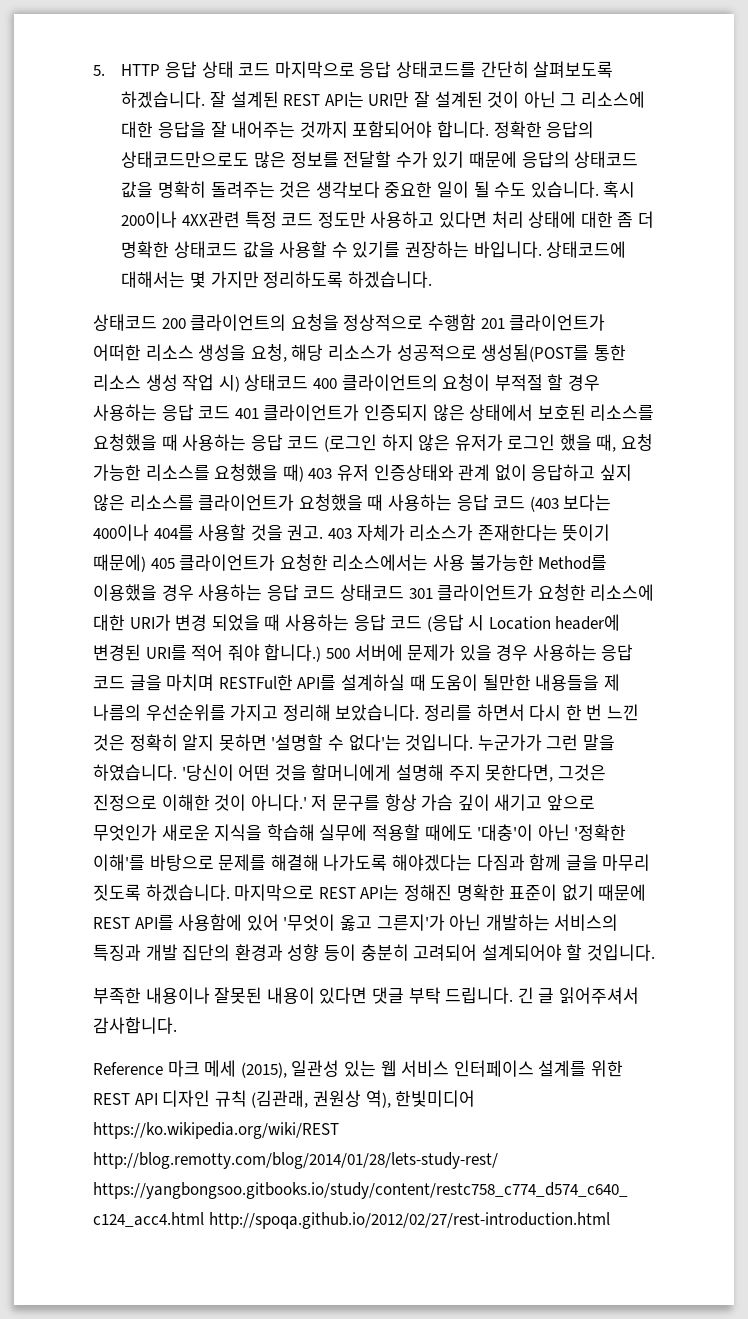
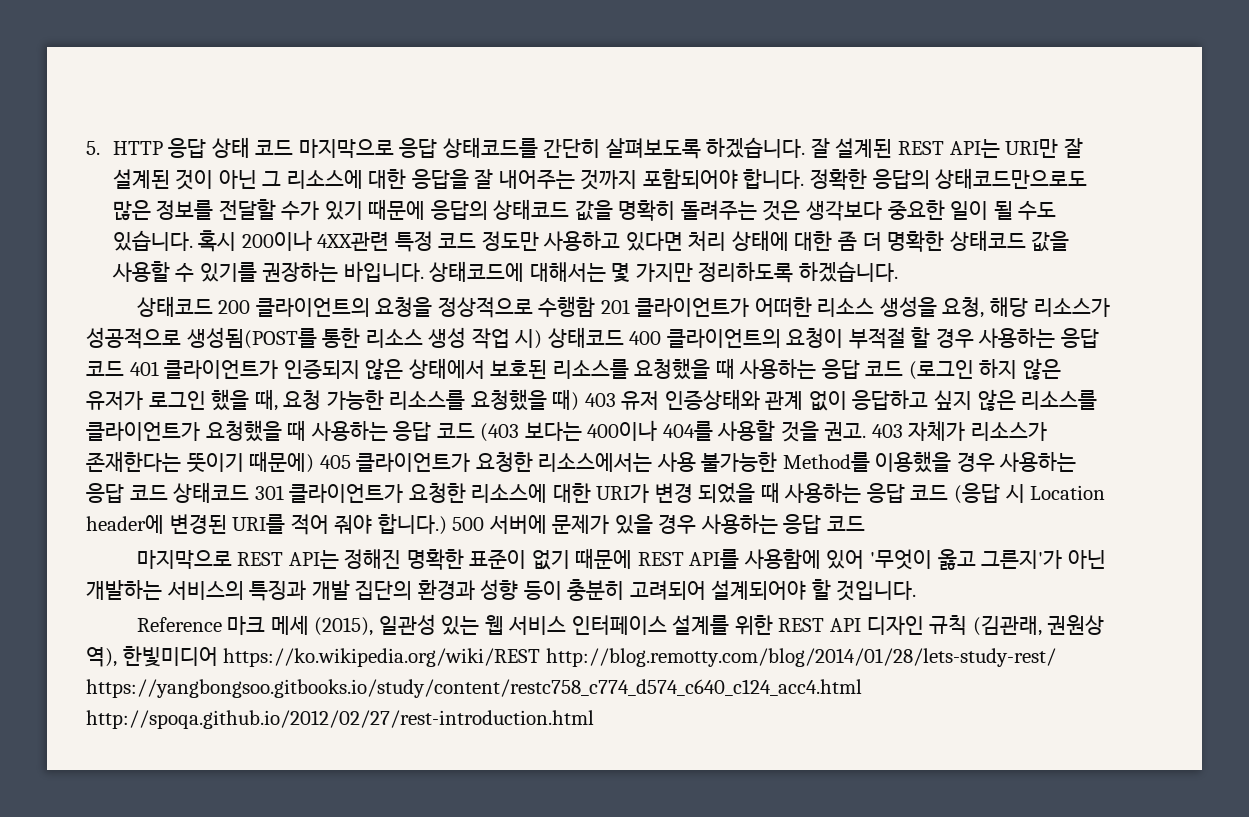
- 500 서버에 문제가 있을 경우 사용하는 응답 코드 글을 마치며 RESTFul한 API를 설계하실 때 도움이 될만한 내용들을 제 나름의 우선순위를 가지고 정리해 보았습니다. 정리를 하면서 다시 한 번 느낀 것은 정확히 알지 못하면 '설명할 수 없다'는 것입니다. 누군가가 그런 말을 하였습니다. '당신이 어떤 것을 할머니에게 설명해 주지 못한다면, 그것은 진정으로 이해한 것이 아니다.' 저 문구를 항상 가슴 깊이 새기고 앞으로 무엇인가 새로운 지식을 학습해 실무에 적용할 때에도 '대충'이 아닌 '정확한 이해'를 바탕으로 문제를 해결해 나가도록 해야겠다는 다짐과 함께 글을 마무리 짓도록 하겠습니다. 마지막으로 REST API는 정해진 명확한 표준이 없기 때문에 REST API를 사용함에 있어 '무엇이 옳고 그른지'가 아닌 개발하는 서비스의 특징과 개발 집단의 환경과 성향 등이 충분히 고려되어 설계되어야 할 것입니다.
+ 500 서버에 문제가 있을 경우 사용하는 응답 코드
+ 마지막으로 REST API는 정해진 명확한 표준이 없기 때문에 REST API를 사용함에 있어 '무엇이 옳고 그른지'가 아닌 개발하는 서비스의 특징과 개발 집단의 환경과 성향 등이 충분히 고려되어 설계되어야 할 것입니다.
- 부족한 내용이나 잘못된 내용이 있다면 댓글 부탁 드립니다. 긴 글 읽어주셔서 감사합니다.

